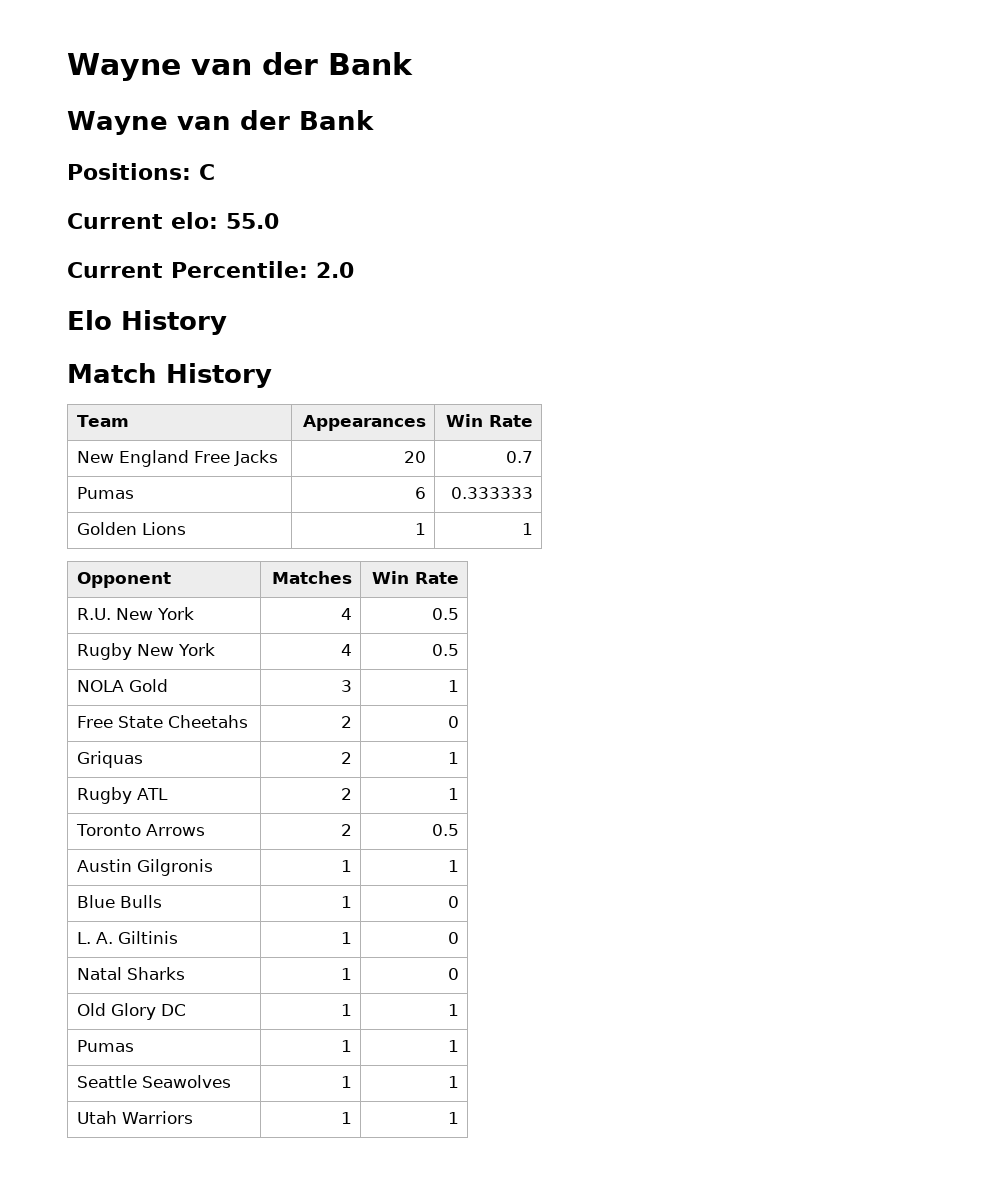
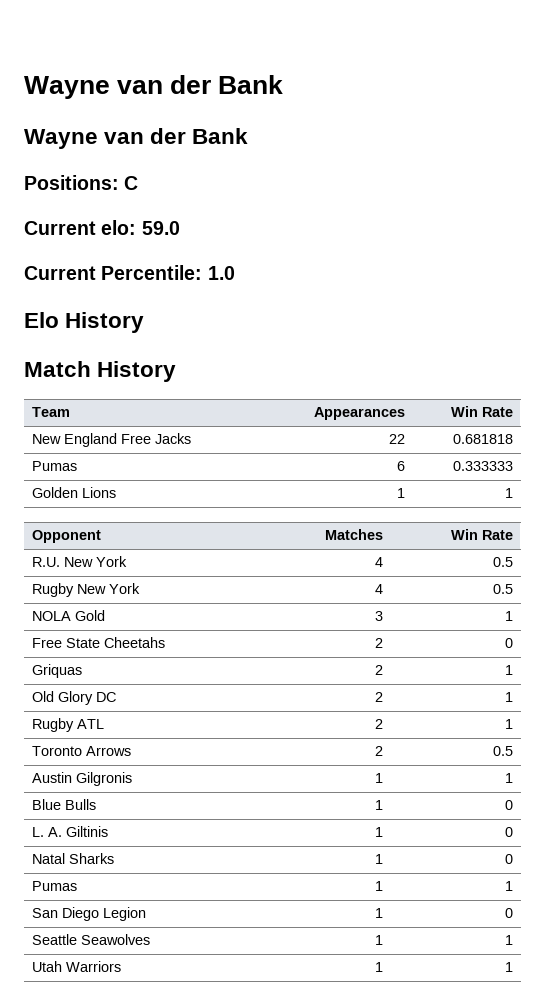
- Current elo: 55.0
+ Current elo: 59.0
- Current Percentile: 2.0
+ Current Percentile: 1.0
- New England Free Jacks | 20 | 0.7
+ New England Free Jacks | 22 | 0.681818
+ Old Glory DC | 2 | 1
- Old Glory DC | 1 | 1
  Pumas | 1 | 1
+ San Diego Legion | 1 | 0

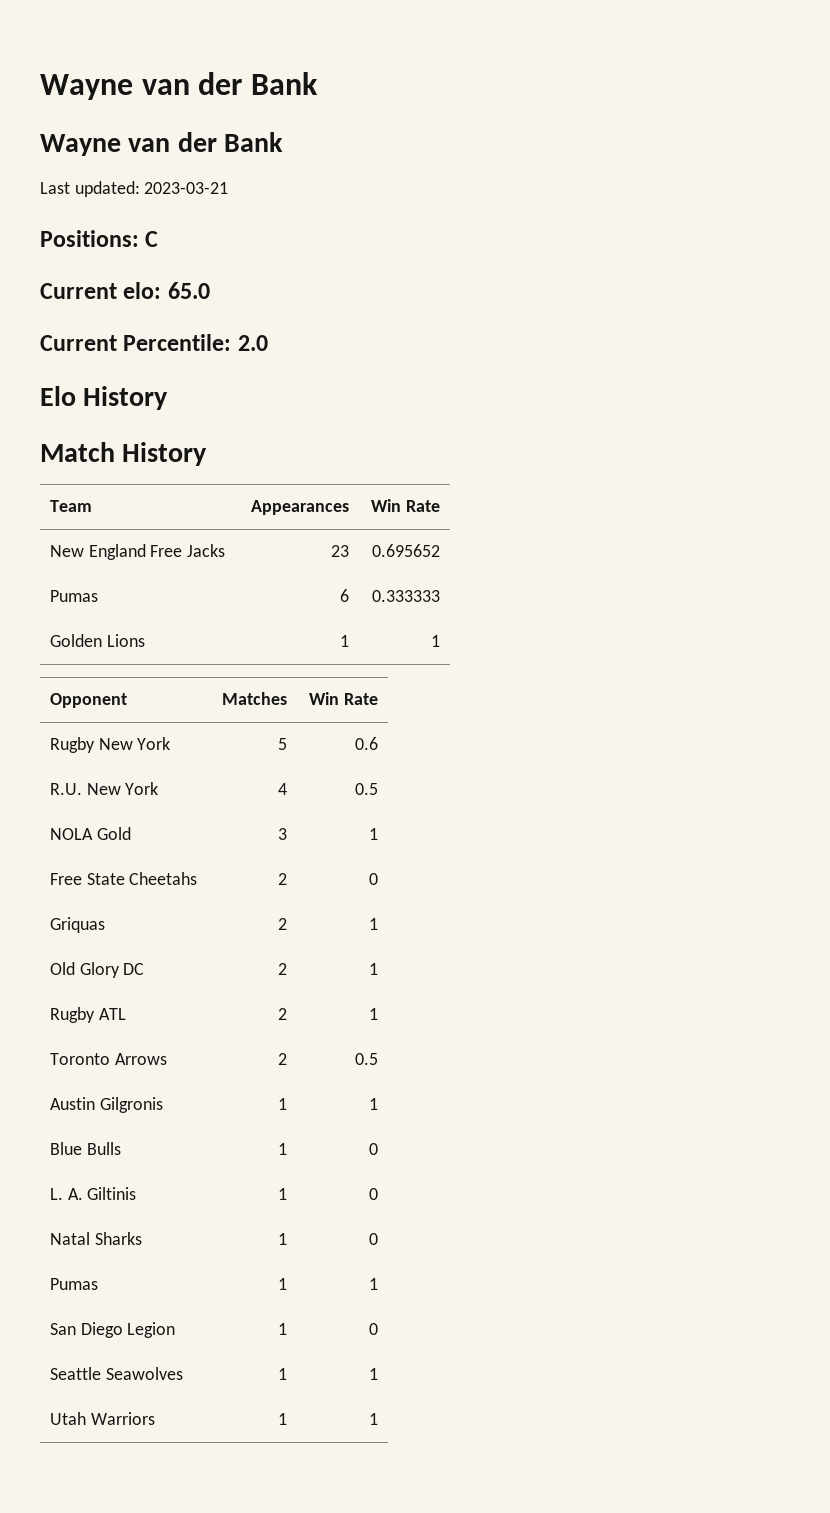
+ Last updated: 2023-03-21
- Current elo: 59.0
+ Current elo: 65.0
- Current Percentile: 1.0
+ Current Percentile: 2.0
- New England Free Jacks | 22 | 0.681818
+ New England Free Jacks | 23 | 0.695652
+ Rugby New York | 5 | 0.6
  R.U. New York | 4 | 0.5
- Rugby New York | 4 | 0.5

